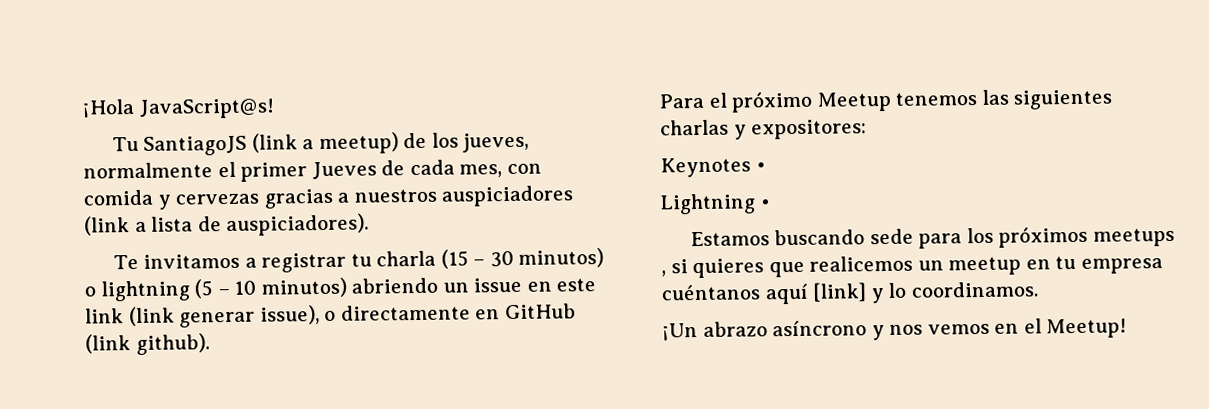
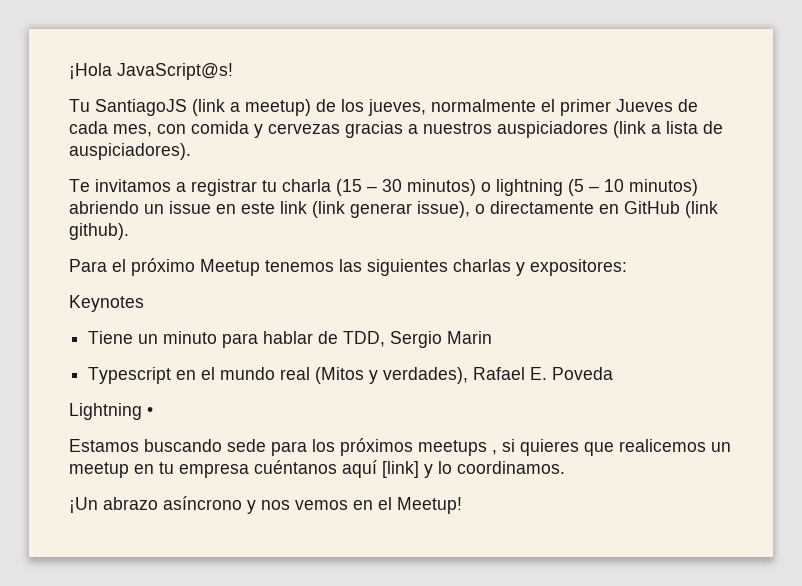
- Keynotes •
+ Keynotes
+ Tiene un minuto para hablar de TDD, Sergio Marin
+ Typescript en el mundo real (Mitos y verdades), Rafael E. Poveda

